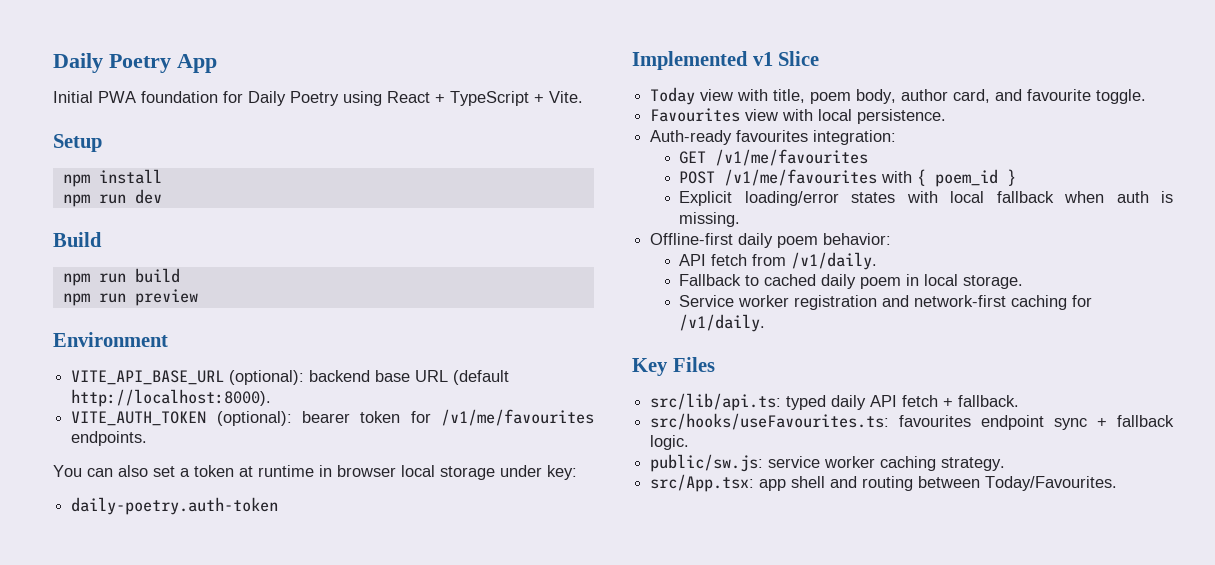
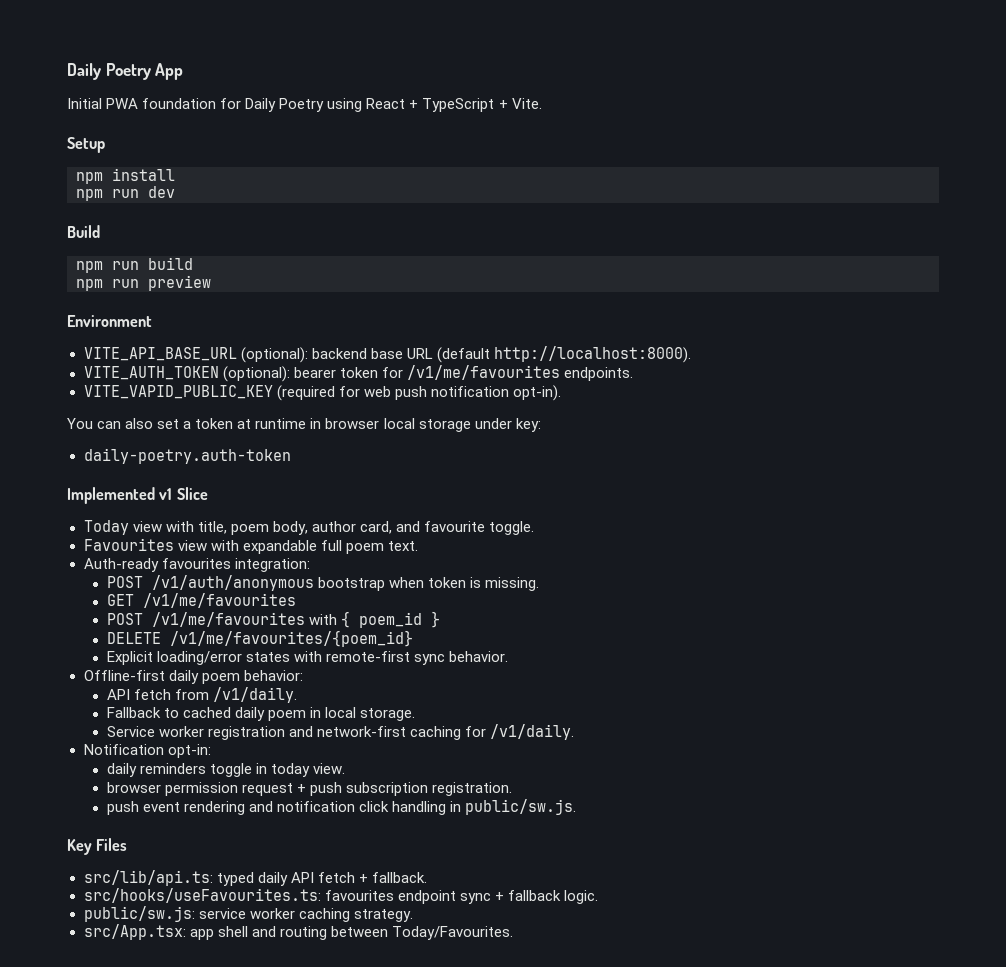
+ VITE_VAPID_PUBLIC_KEY (required for web push notification opt-in).
- Favourites view with local persistence.
+ Favourites view with expandable full poem text.
+ POST /v1/auth/anonymous bootstrap when token is missing.
+ DELETE /v1/me/favourites/{poem_id}
- Explicit loading/error states with local fallback when auth is missing.
+ Explicit loading/error states with remote-first sync behavior.
+ Notification opt-in:
+ daily reminders toggle in today view.
+ browser permission request + push subscription registration.
+ push event rendering and notification click handling in public/sw.js.

